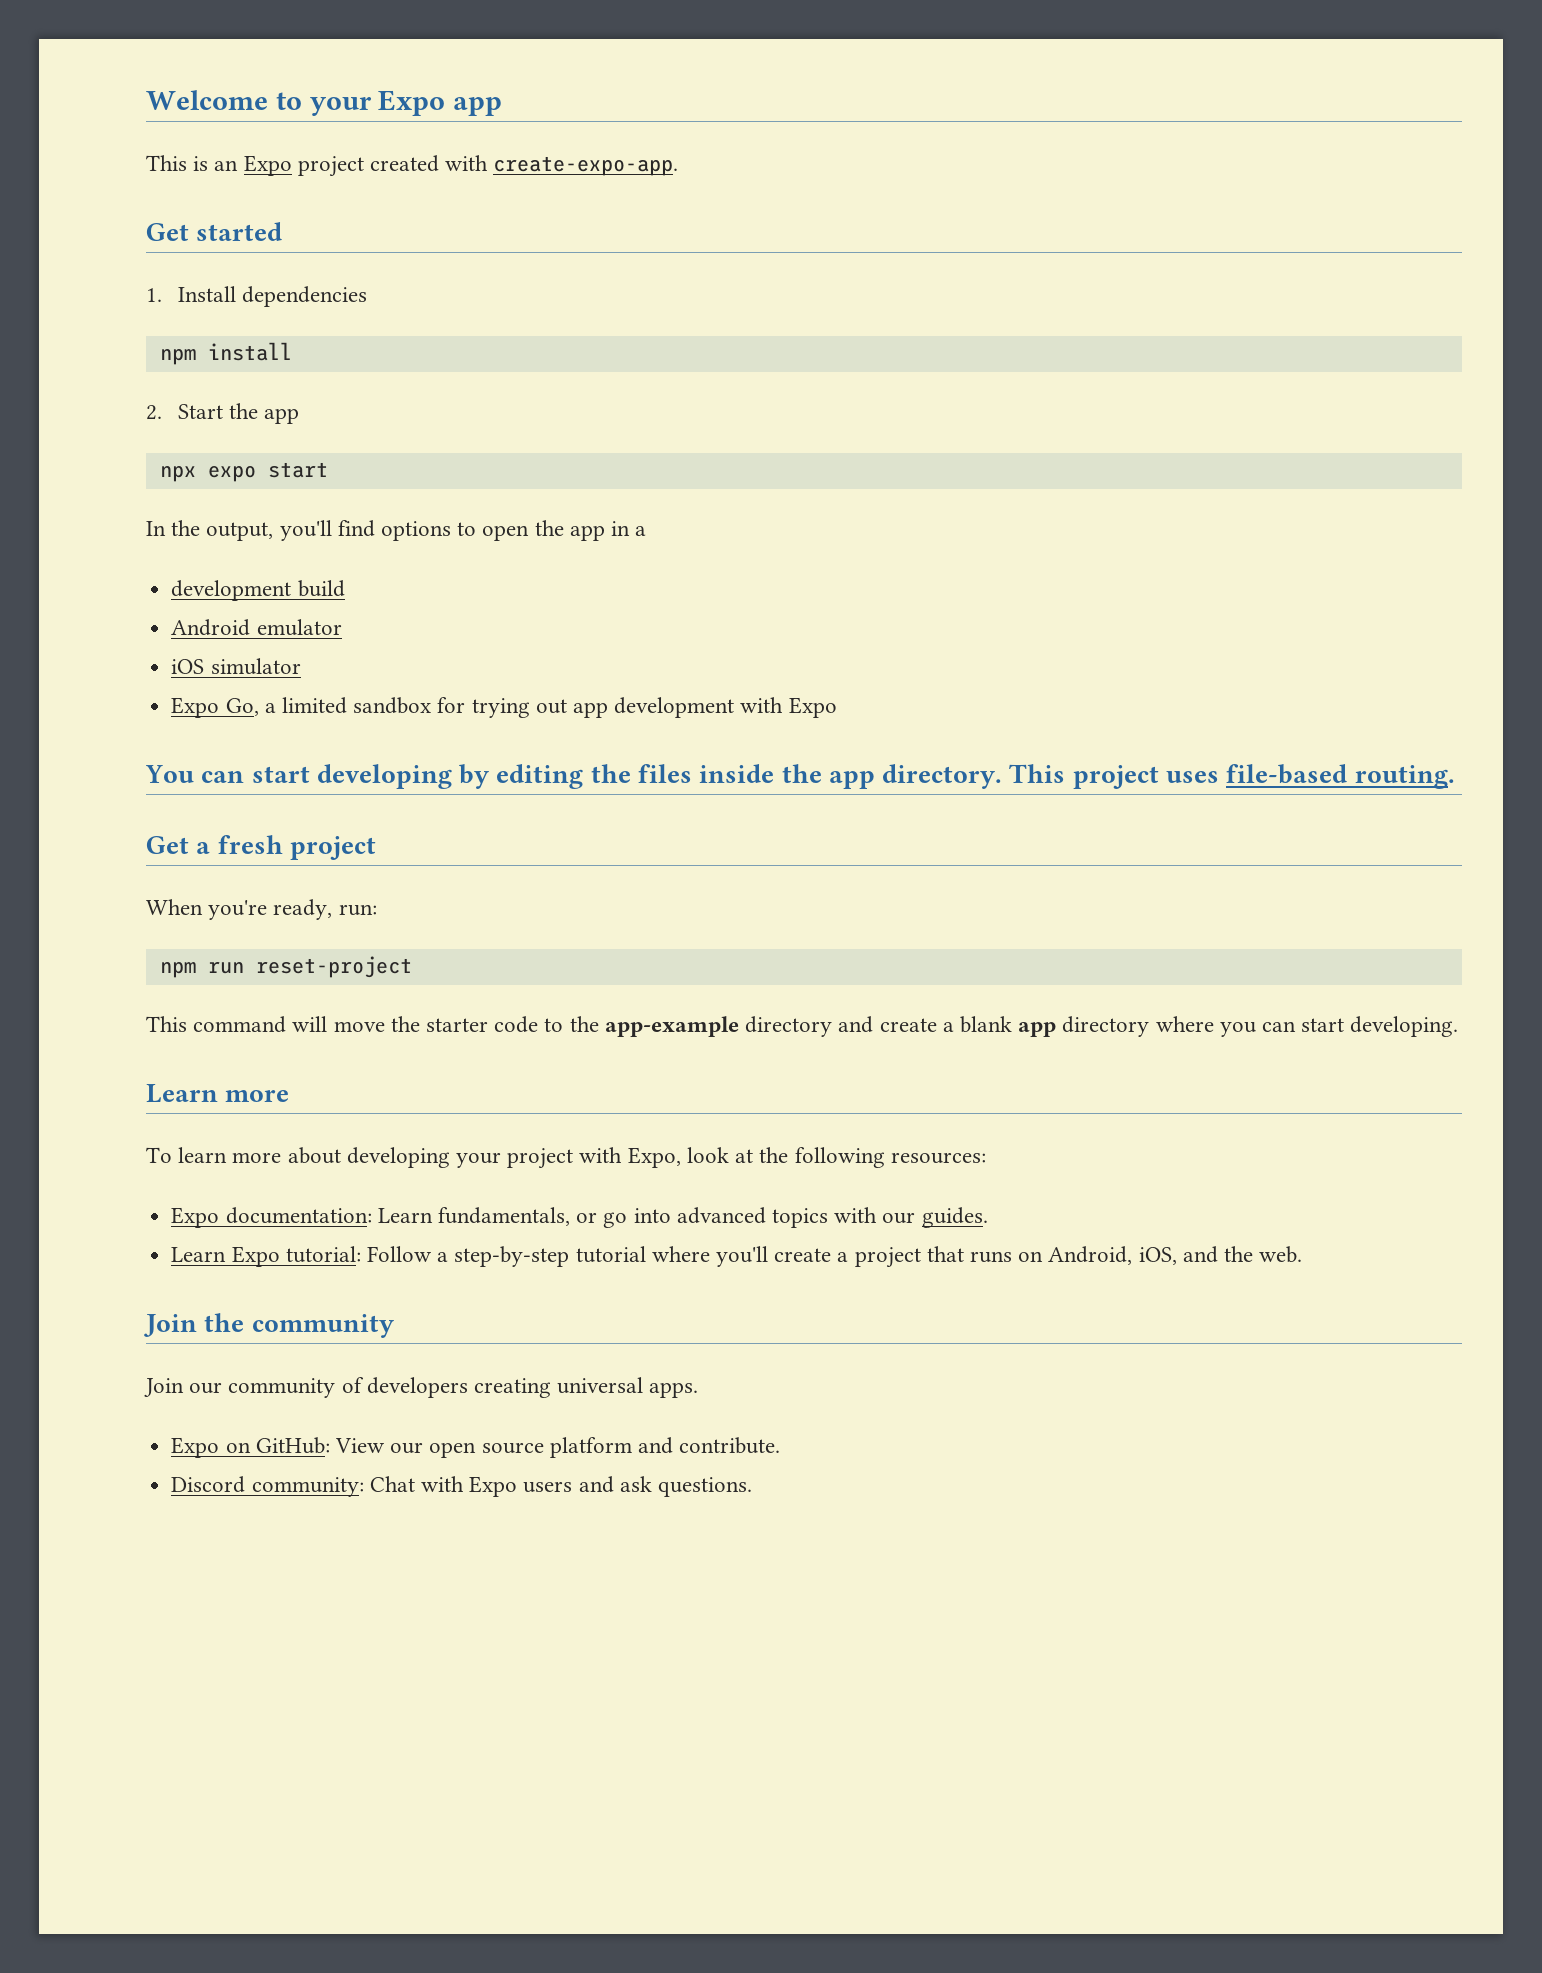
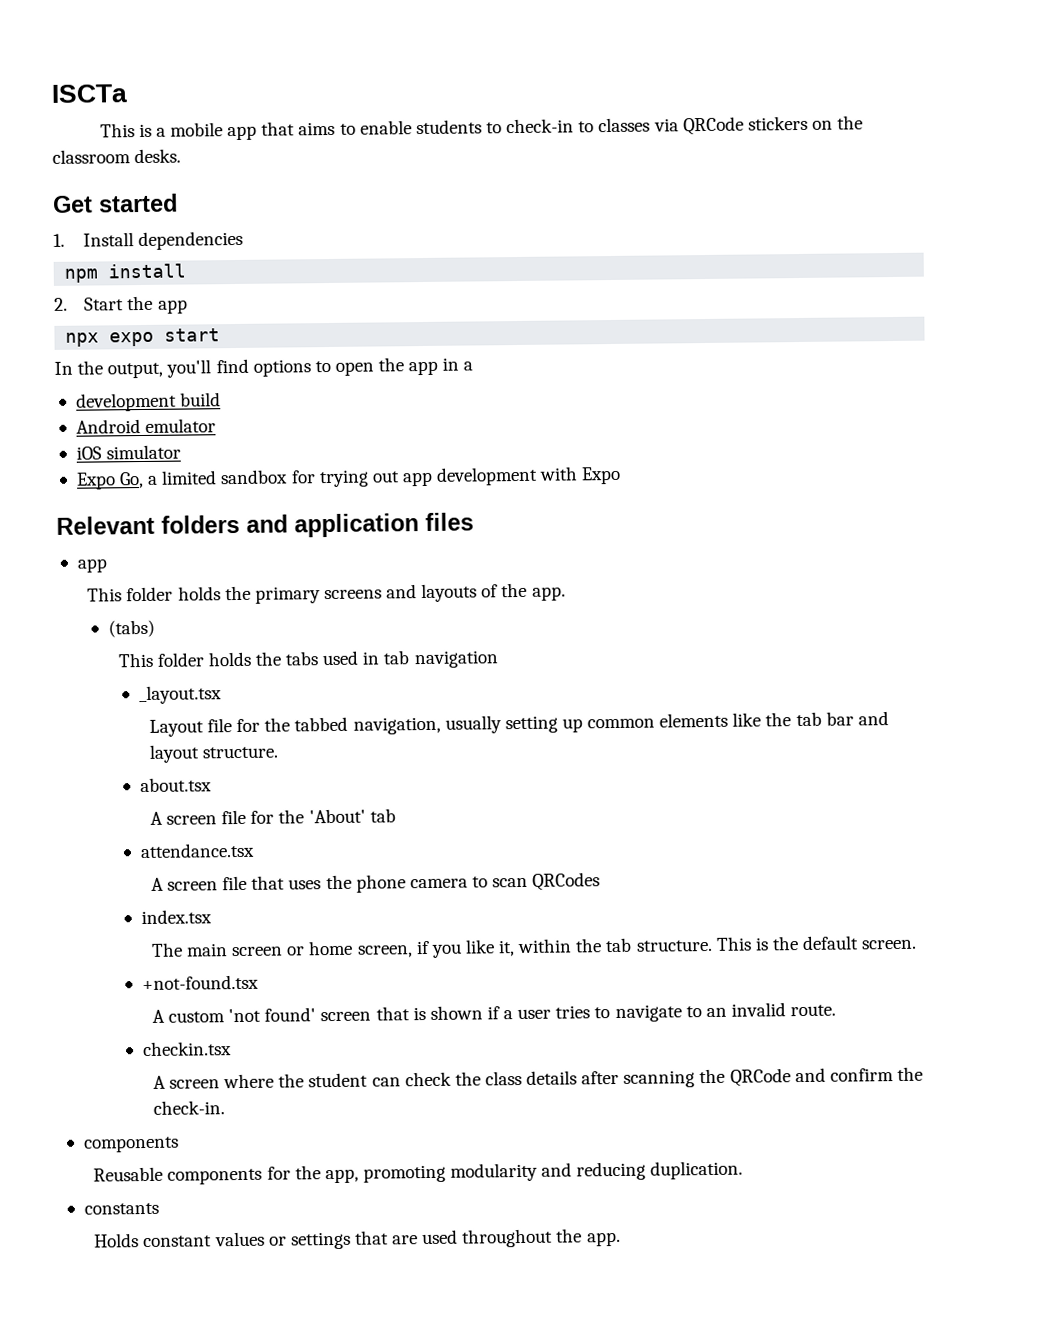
- Welcome to your Expo app
- This is an Expo project created with create-expo-app.
+ ISCTa
+ This is a mobile app that aims to enable students to check-in to classes via QRCode stickers on the classroom desks.
- You can start developing by editing the files inside the app directory. This project uses file-based routing.
- Get a fresh project
- When you're ready, run:
- npm run reset-project
- This command will move the starter code to the app-example directory and create a blank app directory where you can start developing.
- Learn more
- To learn more about developing your project with Expo, look at the following resources:
- Expo documentation: Learn fundamentals, or go into advanced topics with our guides.
- Learn Expo tutorial: Follow a step-by-step tutorial where you'll create a project that runs on Android, iOS, and the web.
- Join the community
- Join our community of developers creating universal apps.
- Expo on GitHub: View our open source platform and contribute.
- Discord community: Chat with Expo users and ask questions.
+ Relevant folders and application files
+ app
+ This folder holds the primary screens and layouts of the app.
+ (tabs)
+ This folder holds the tabs used in tab navigation
+ _layout.tsx
+ Layout file for the tabbed navigation, usually setting up common elements like the tab bar and layout structure.
+ about.tsx
+ A screen file for the 'About' tab
+ attendance.tsx
+ A screen file that uses the phone camera to scan QRCodes
+ index.tsx
+ The main screen or home screen, if you like it, within the tab structure. This is the default screen.
+ +not-found.tsx
+ A custom 'not found' screen that is shown if a user tries to navigate to an invalid route.
+ checkin.tsx
+ A screen where the student can check the class details after scanning the QRCode and confirm the check-in.
+ components
+ Reusable components for the app, promoting modularity and reducing duplication.
+ constants
+ Holds constant values or settings that are used throughout the app.

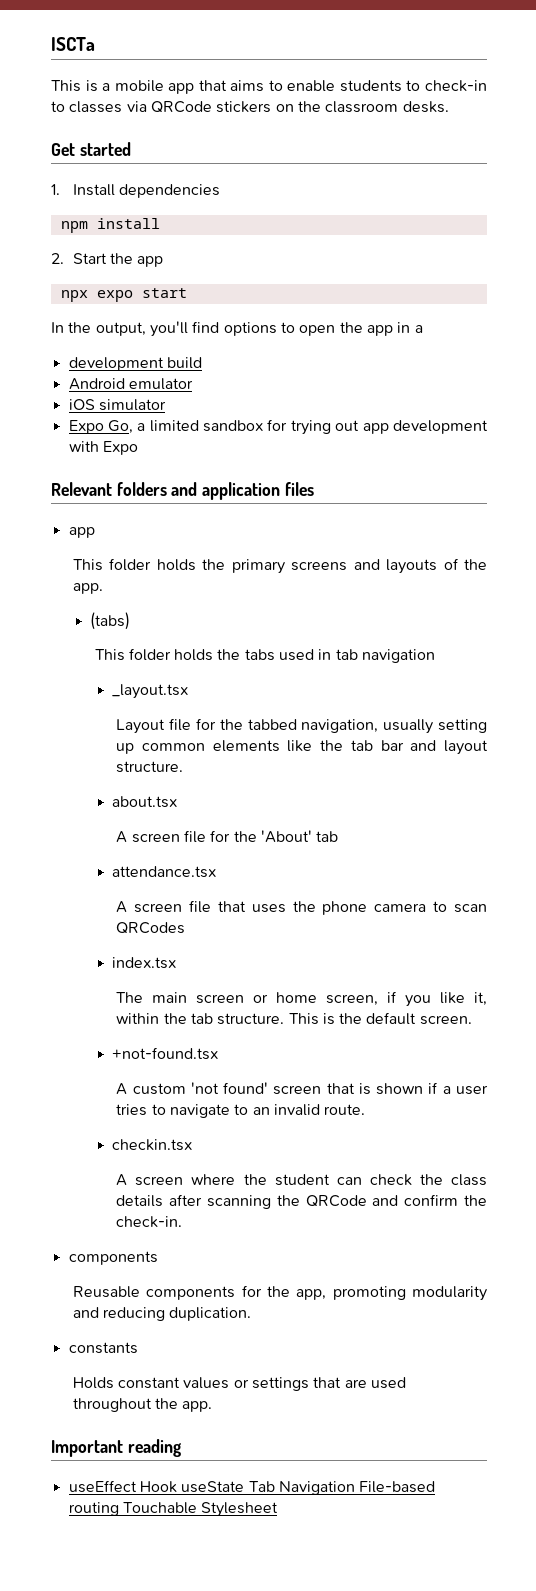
+ Important reading
+ useEffect Hook useState Tab Navigation File-based routing Touchable Stylesheet

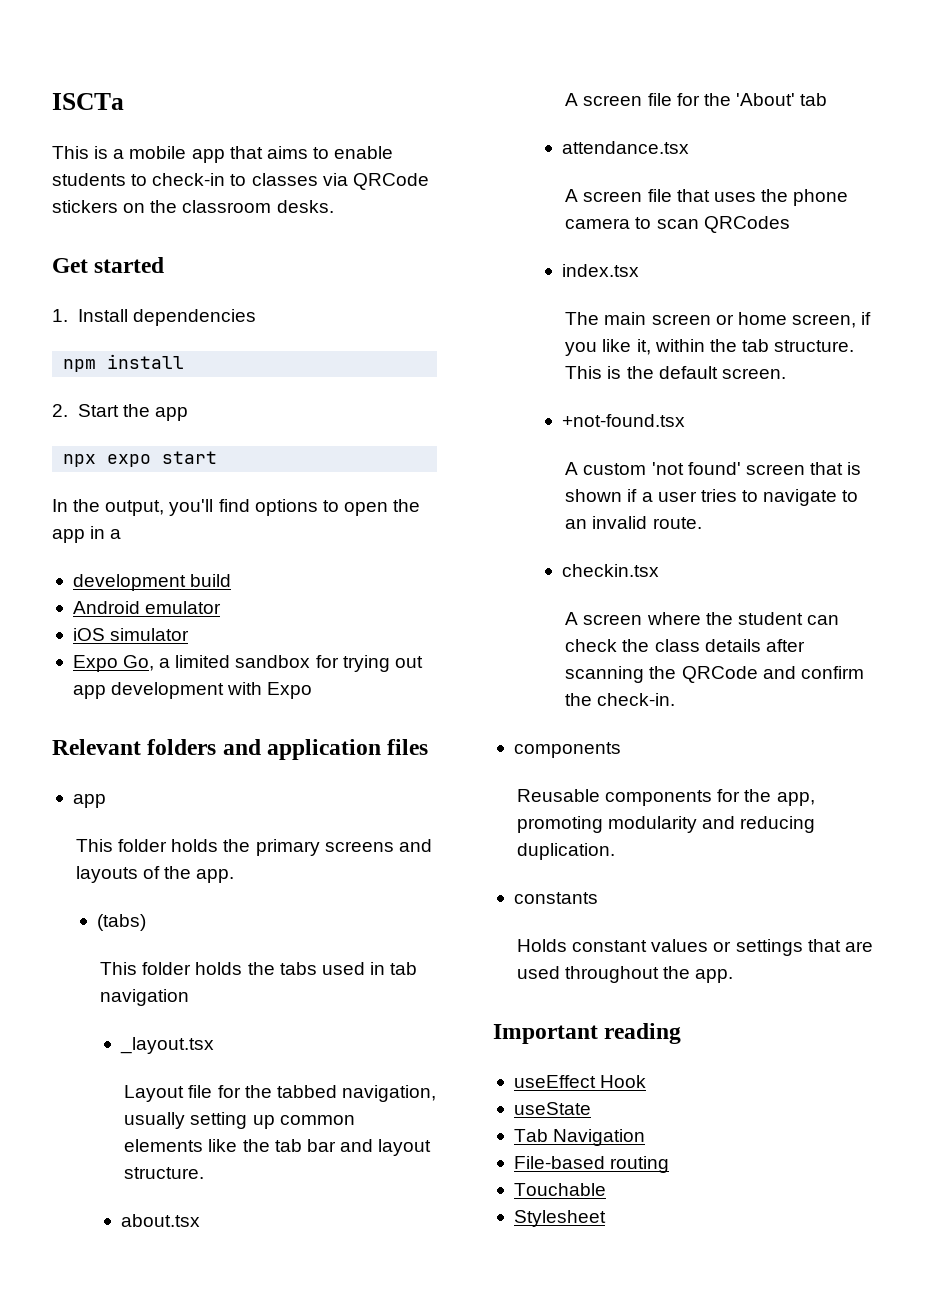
- useEffect Hook useState Tab Navigation File-based routing Touchable Stylesheet
+ useEffect Hook
+ useState
+ Tab Navigation
+ File-based routing
+ Touchable
+ Stylesheet

